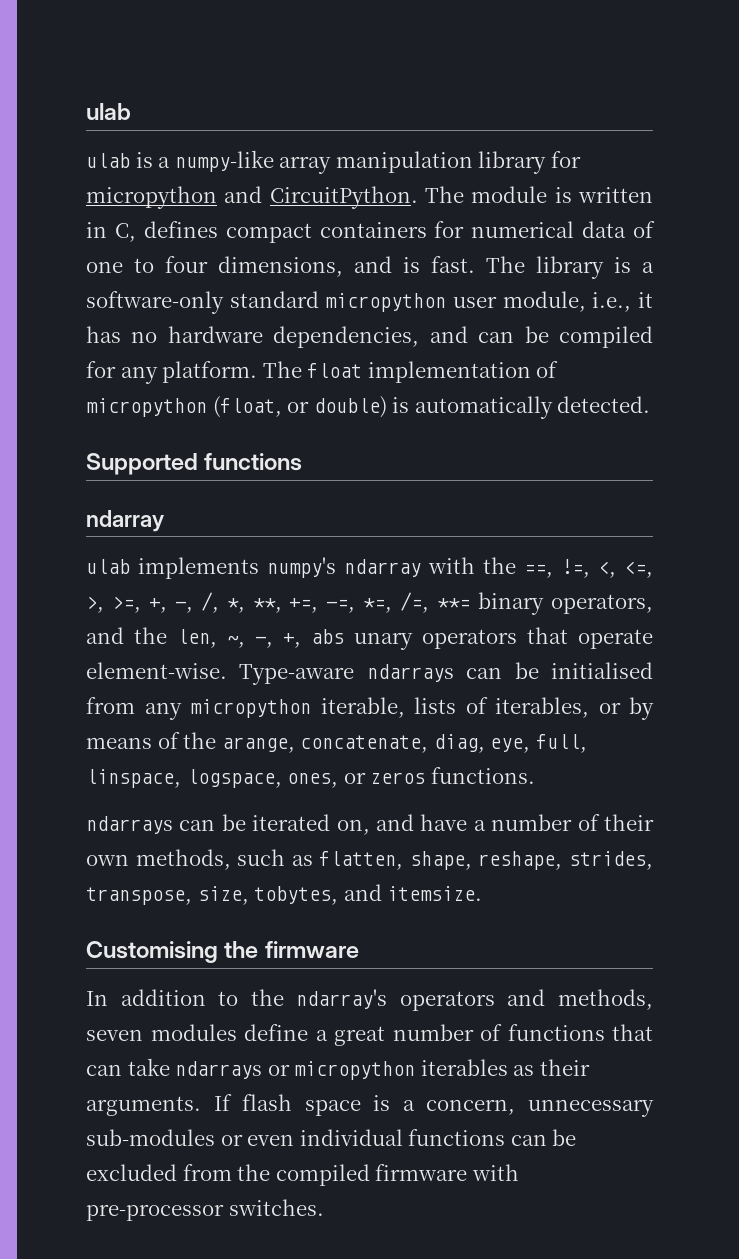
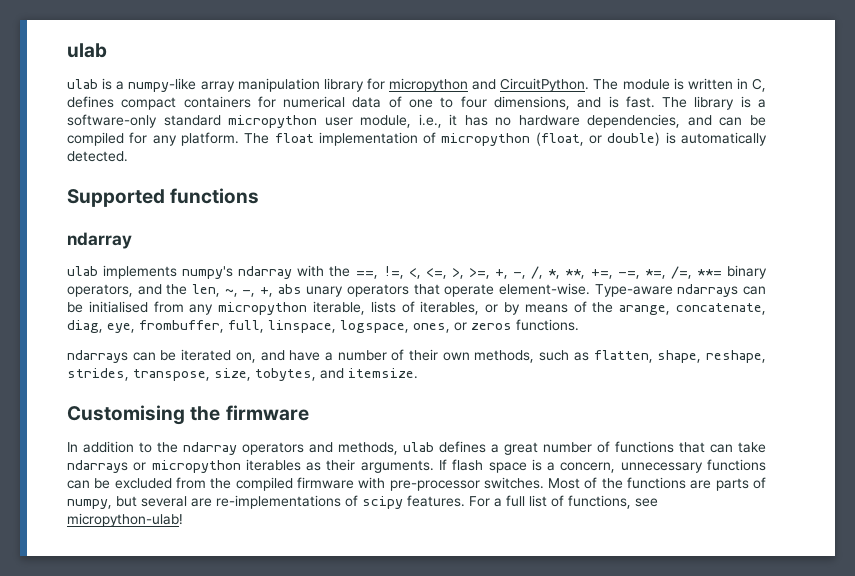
- Type-aware ndarrays can be initialised from any micropython iterable, lists of iterables, or by means of the arange, concatenate, diag, eye, full, linspace, logspace, ones, or zeros functions.
+ Type-aware ndarrays can be initialised from any micropython iterable, lists of iterables, or by means of the arange, concatenate, diag, eye, frombuffer, full, linspace, logspace, ones, or zeros functions.
- In addition to the ndarray's operators and methods, seven modules define a great number of functions that can take ndarrays or micropython iterables as their arguments.
+ In addition to the ndarray operators and methods, ulab defines a great number of functions that can take ndarrays or micropython iterables as their arguments.
- If flash space is a concern, unnecessary sub-modules or even individual functions can be excluded from the compiled firmware with pre-processor switches.
+ If flash space is a concern, unnecessary functions can be excluded from the compiled firmware with pre-processor switches.
+ Most of the functions are parts of numpy, but several are re-implementations of scipy features. For a full list of functions, see micropython-ulab!

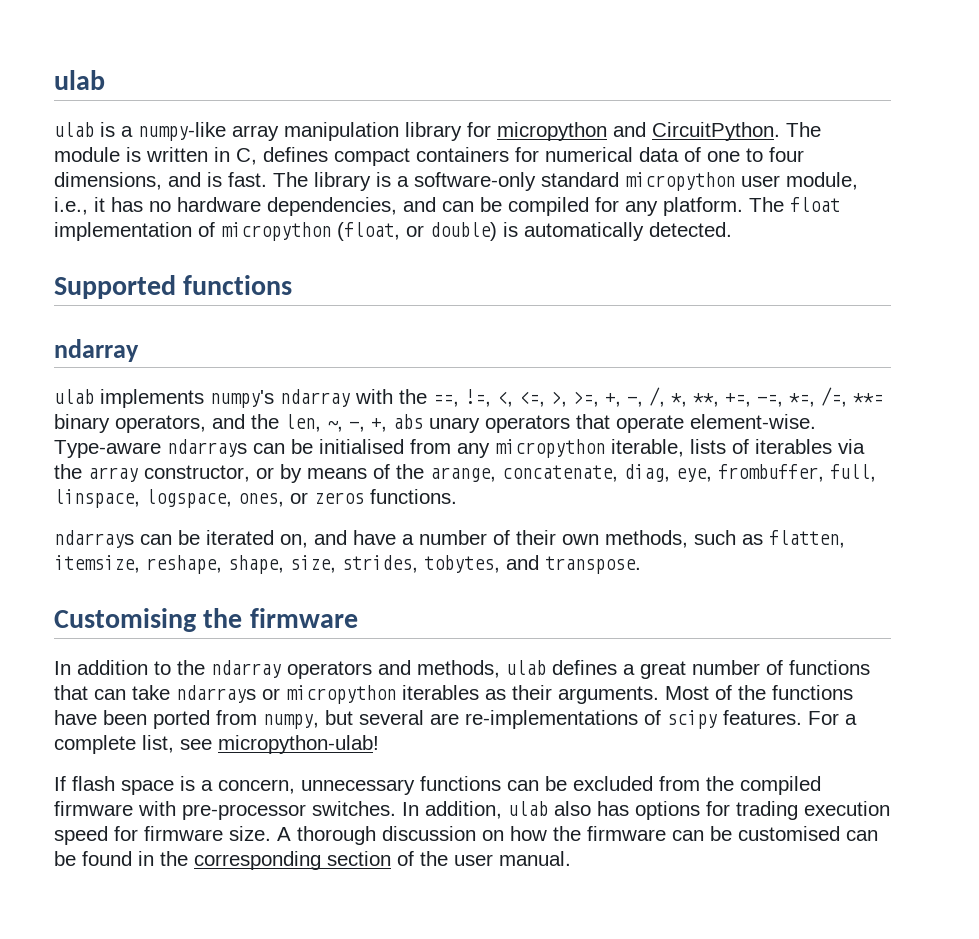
- Type-aware ndarrays can be initialised from any micropython iterable, lists of iterables, or by means of the arange, concatenate, diag, eye, frombuffer, full, linspace, logspace, ones, or zeros functions.
+ Type-aware ndarrays can be initialised from any micropython iterable, lists of iterables via the array constructor, or by means of the arange, concatenate, diag, eye, frombuffer, full, linspace, logspace, ones, or zeros functions.
- ndarrays can be iterated on, and have a number of their own methods, such as flatten, shape, reshape, strides, transpose, size, tobytes, and itemsize.
+ ndarrays can be iterated on, and have a number of their own methods, such as flatten, itemsize, reshape, shape, size, strides, tobytes, and transpose.
- In addition to the ndarray operators and methods, ulab defines a great number of functions that can take ndarrays or micropython iterables as their arguments. If flash space is a concern, unnecessary functions can be excluded from the compiled firmware with pre-processor switches.
+ In addition to the ndarray operators and methods, ulab defines a great number of functions that can take ndarrays or micropython iterables as their arguments. Most of the functions have been ported from numpy, but several are re-implementations of scipy features. For a complete list, see micropython-ulab!
+ If flash space is a concern, unnecessary functions can be excluded from the compiled firmware with pre-processor switches.
- Most of the functions are parts of numpy, but several are re-implementations of scipy features. For a full list of functions, see micropython-ulab!
+ In addition, ulab also has options for trading execution speed for firmware size. A thorough discussion on how the firmware can be customised can be found in the corresponding section of the user manual.

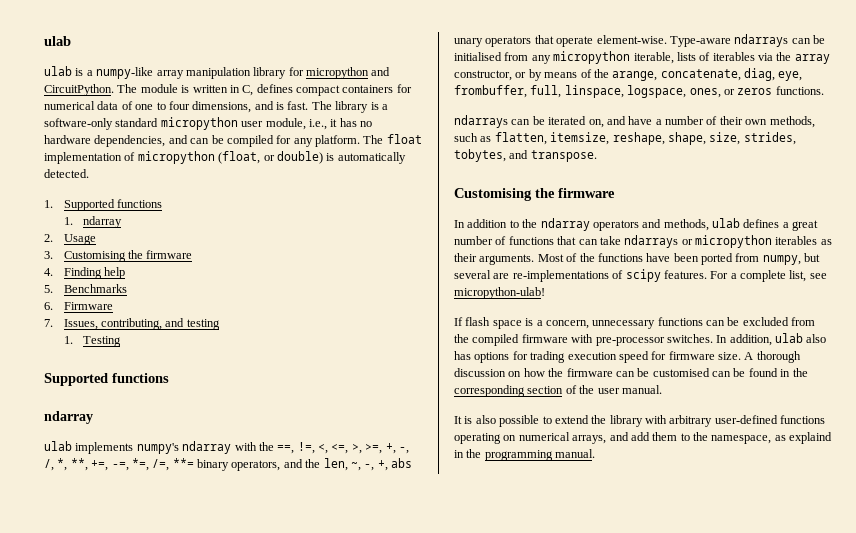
+ 1. Supported functions
+ 1. ndarray
+ 2. Usage
+ 3. Customising the firmware
+ 4. Finding help
+ 5. Benchmarks
+ 6. Firmware
+ 7. Issues, contributing, and testing
+ 1. Testing
+ It is also possible to extend the library with arbitrary user-defined functions operating on numerical arrays, and add them to the namespace, as explaind in the programming manual.

